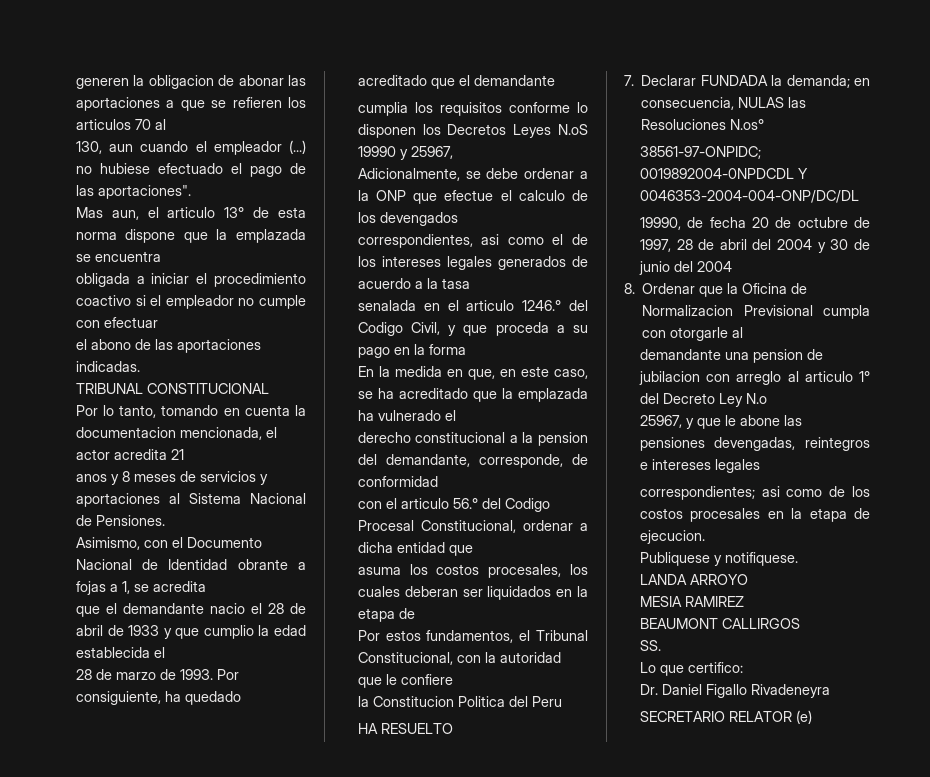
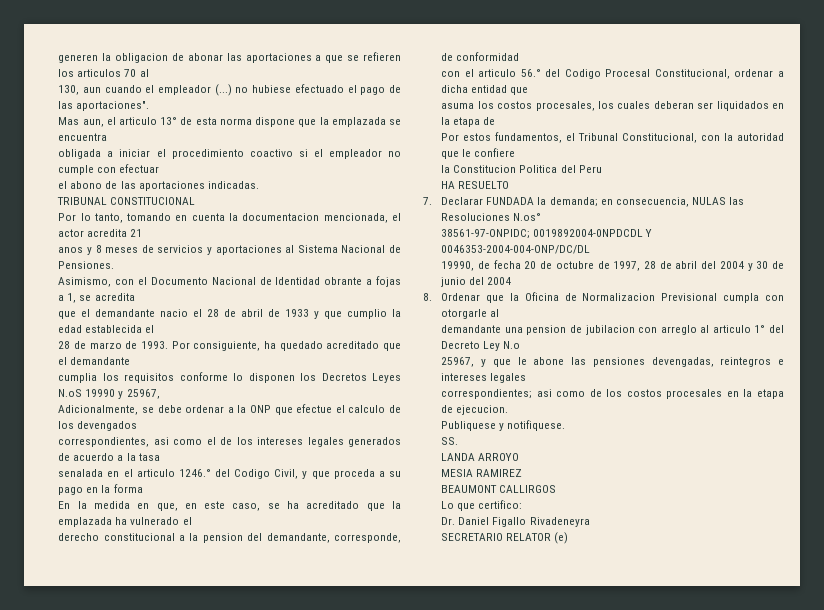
+ SS.
- SS.

